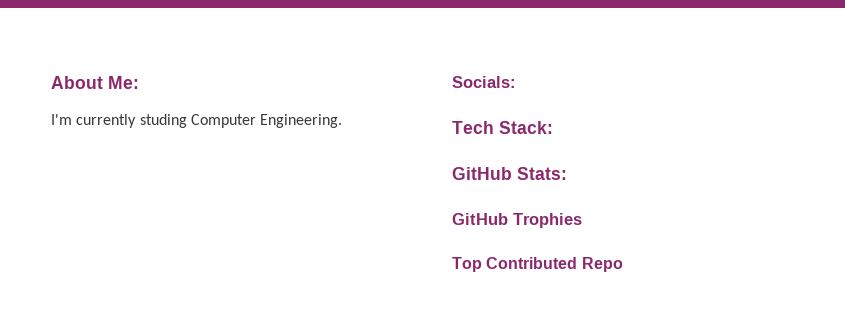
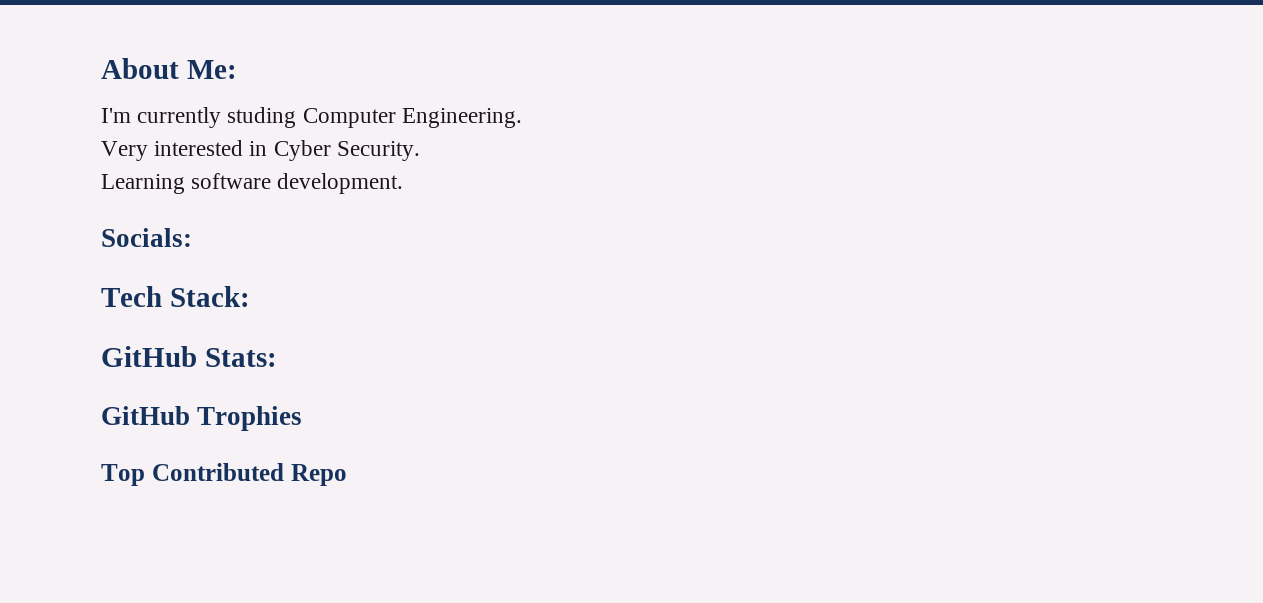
+ Very interested in Cyber Security.
+ Learning software development.

